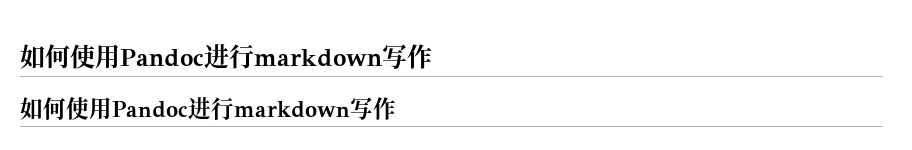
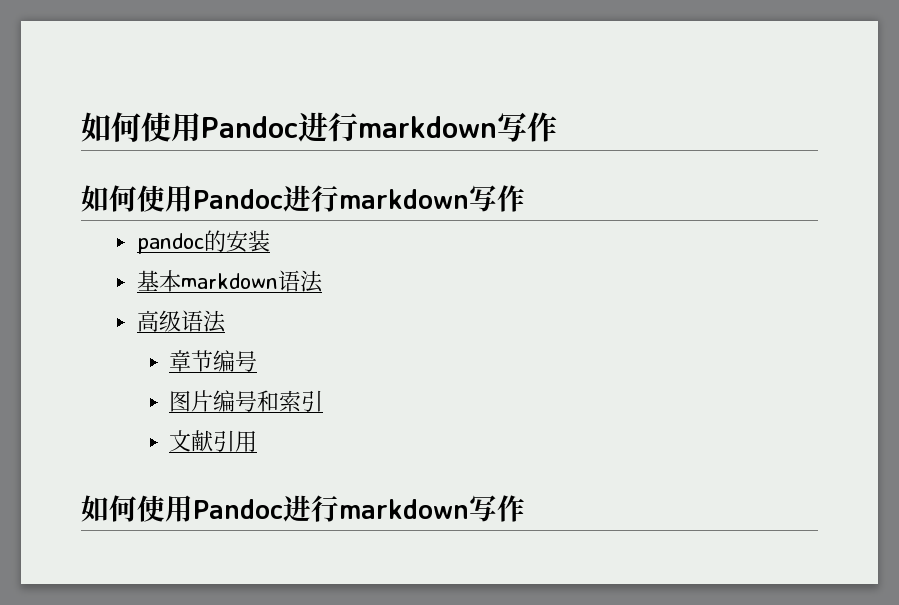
+ pandoc的安装
+ 基本markdown语法
+ 高级语法
+ 章节编号
+ 图片编号和索引
+ 文献引用
+ 如何使用Pandoc进行markdown写作

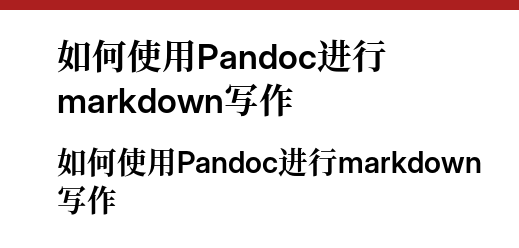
- pandoc的安装
- 基本markdown语法
- 高级语法
- 章节编号
- 图片编号和索引
- 文献引用
- 如何使用Pandoc进行markdown写作

